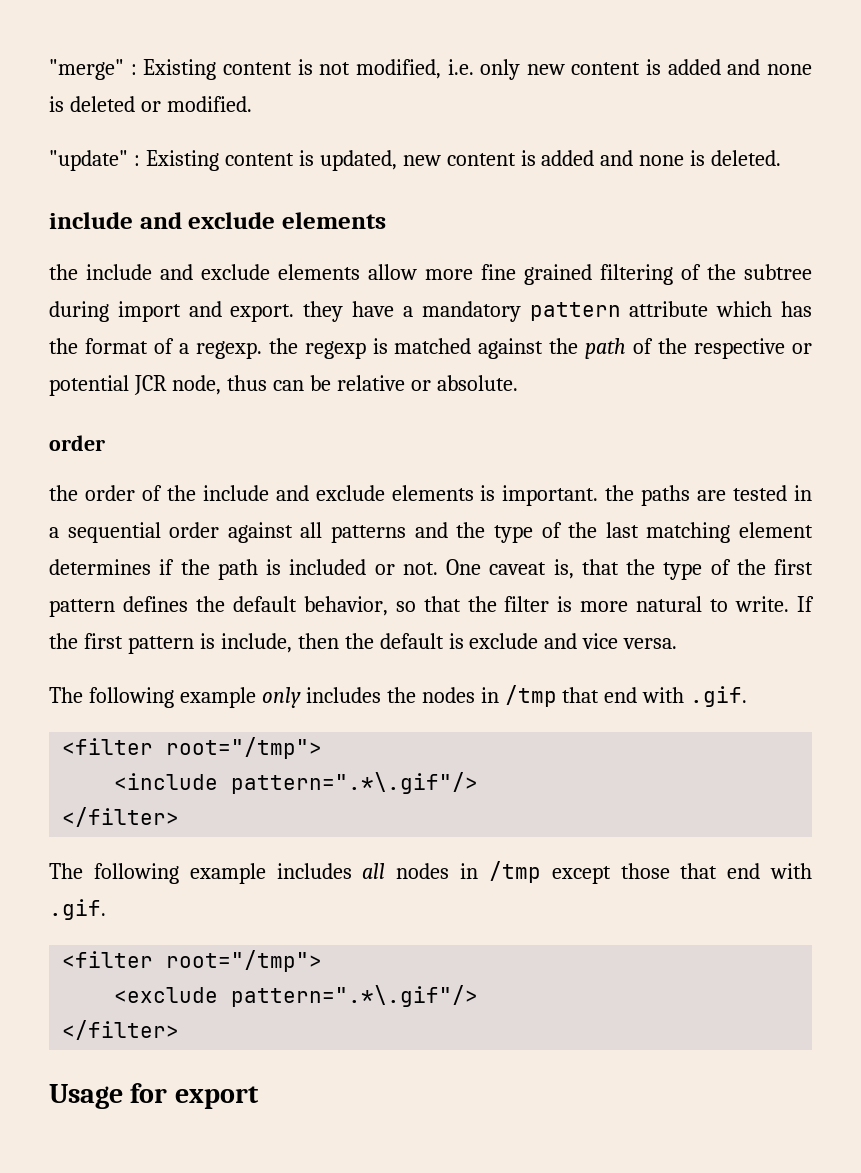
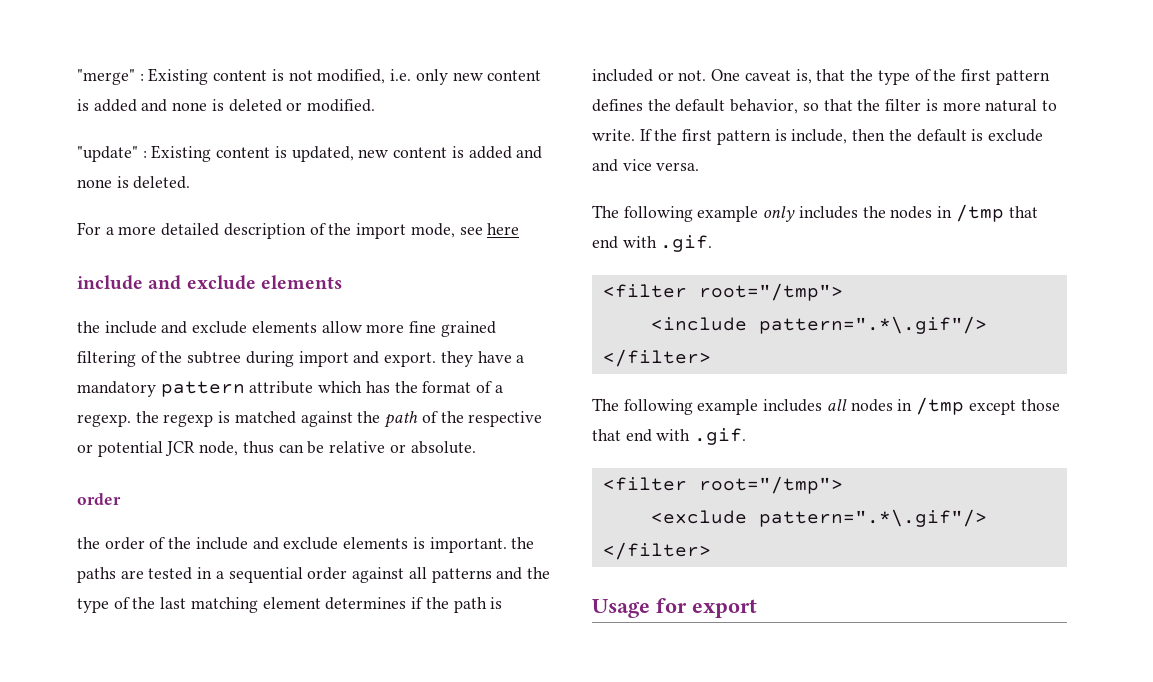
+ For a more detailed description of the import mode, see here

